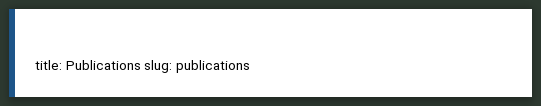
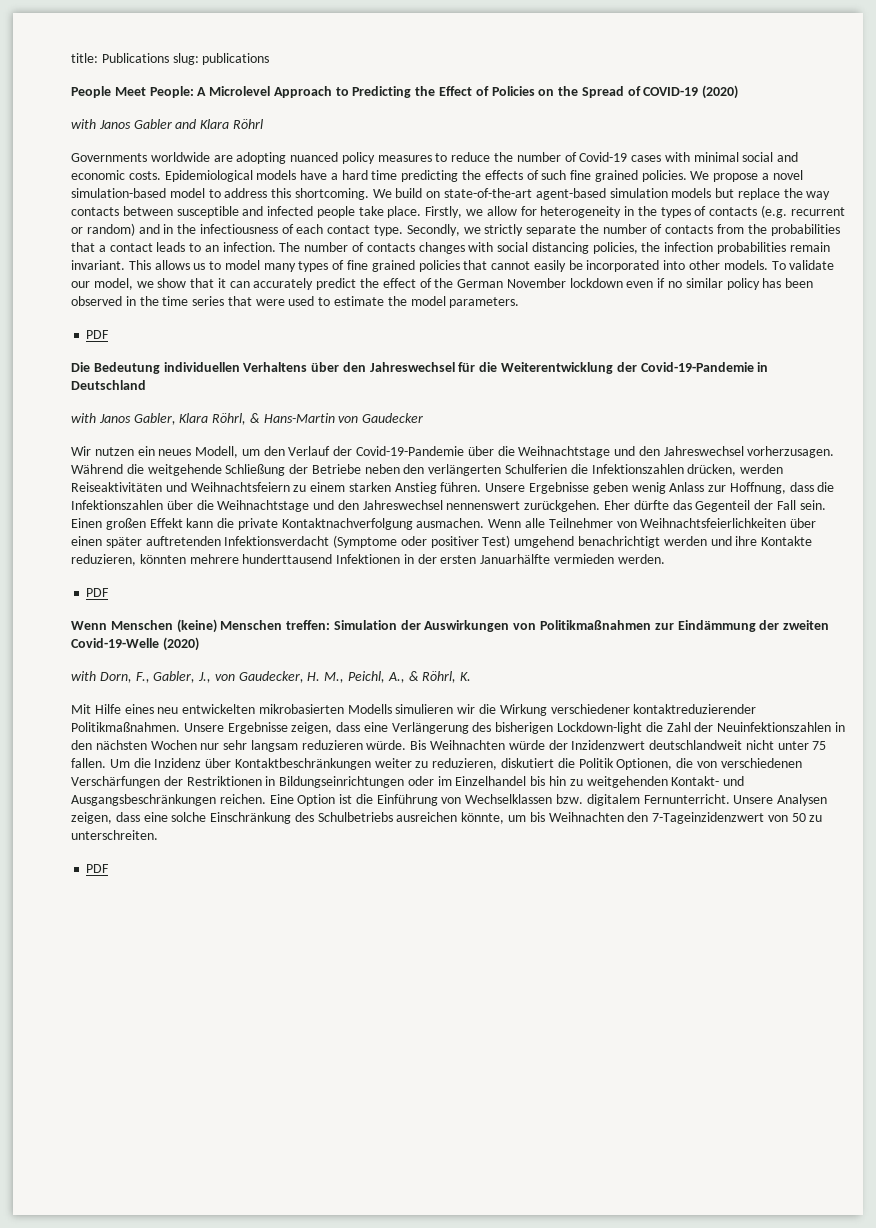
+ People Meet People: A Microlevel Approach to Predicting the Effect of Policies on the Spread of COVID-19 (2020)
+ with Janos Gabler and Klara Röhrl
+ Governments worldwide are adopting nuanced policy measures to reduce the number of Covid-19 cases with minimal social and economic costs. Epidemiological models have a hard time predicting the effects of such fine grained policies. We propose a novel simulation-based model to address this shortcoming. We build on state-of-the-art agent-based simulation models but replace the way contacts between susceptible and infected people take place. Firstly, we allow for heterogeneity in the types of contacts (e.g. recurrent or random) and in the infectiousness of each contact type. Secondly, we strictly separate the number of contacts from the probabilities that a contact leads to an infection. The number of contacts changes with social distancing policies, the infection probabilities remain invariant. This allows us to model many types of fine grained policies that cannot easily be incorporated into other models. To validate our model, we show that it can accurately predict the effect of the German November lockdown even if no similar policy has been observed in the time series that were used to estimate the model parameters.
+ PDF
+ Die Bedeutung individuellen Verhaltens über den Jahreswechsel für die Weiterentwicklung der Covid-19-Pandemie in Deutschland
+ with Janos Gabler, Klara Röhrl, & Hans-Martin von Gaudecker
+ Wir nutzen ein neues Modell, um den Verlauf der Covid-19-Pandemie über die Weihnachtstage und den Jahreswechsel vorherzusagen. Während die weitgehende Schließung der Betriebe neben den verlängerten Schulferien die Infektionszahlen drücken, werden Reiseaktivitäten und Weihnachtsfeiern zu einem starken Anstieg führen. Unsere Ergebnisse geben wenig Anlass zur Hoffnung, dass die Infektionszahlen über die Weihnachtstage und den Jahreswechsel nennenswert zurückgehen. Eher dürfte das Gegenteil der Fall sein. Einen großen Effekt kann die private Kontaktnachverfolgung ausmachen. Wenn alle Teilnehmer von Weihnachtsfeierlichkeiten über einen später auftretenden Infektionsverdacht (Symptome oder positiver Test) umgehend benachrichtigt werden und ihre Kontakte reduzieren, könnten mehrere hunderttausend Infektionen in der ersten Januarhälfte vermieden werden.
+ PDF
+ Wenn Menschen (keine) Menschen treffen: Simulation der Auswirkungen von Politikmaßnahmen zur Eindämmung der zweiten Covid-19-Welle (2020)
+ with Dorn, F., Gabler, J., von Gaudecker, H. M., Peichl, A., & Röhrl, K.
+ Mit Hilfe eines neu entwickelten mikrobasierten Modells simulieren wir die Wirkung verschiedener kontaktreduzierender Politikmaßnahmen. Unsere Ergebnisse zeigen, dass eine Verlängerung des bisherigen Lockdown-light die Zahl der Neuinfektionszahlen in den nächsten Wochen nur sehr langsam reduzieren würde. Bis Weihnachten würde der Inzidenzwert deutschlandweit nicht unter 75 fallen. Um die Inzidenz über Kontaktbeschränkungen weiter zu reduzieren, diskutiert die Politik Optionen, die von verschiedenen Verschärfungen der Restriktionen in Bildungseinrichtungen oder im Einzelhandel bis hin zu weitgehenden Kontakt- und Ausgangsbeschränkungen reichen. Eine Option ist die Einführung von Wechselklassen bzw. digitalem Fernunterricht. Unsere Analysen zeigen, dass eine solche Einschränkung des Schulbetriebs ausreichen könnte, um bis Weihnachten den 7-Tageinzidenzwert von 50 zu unterschreiten.
+ PDF

